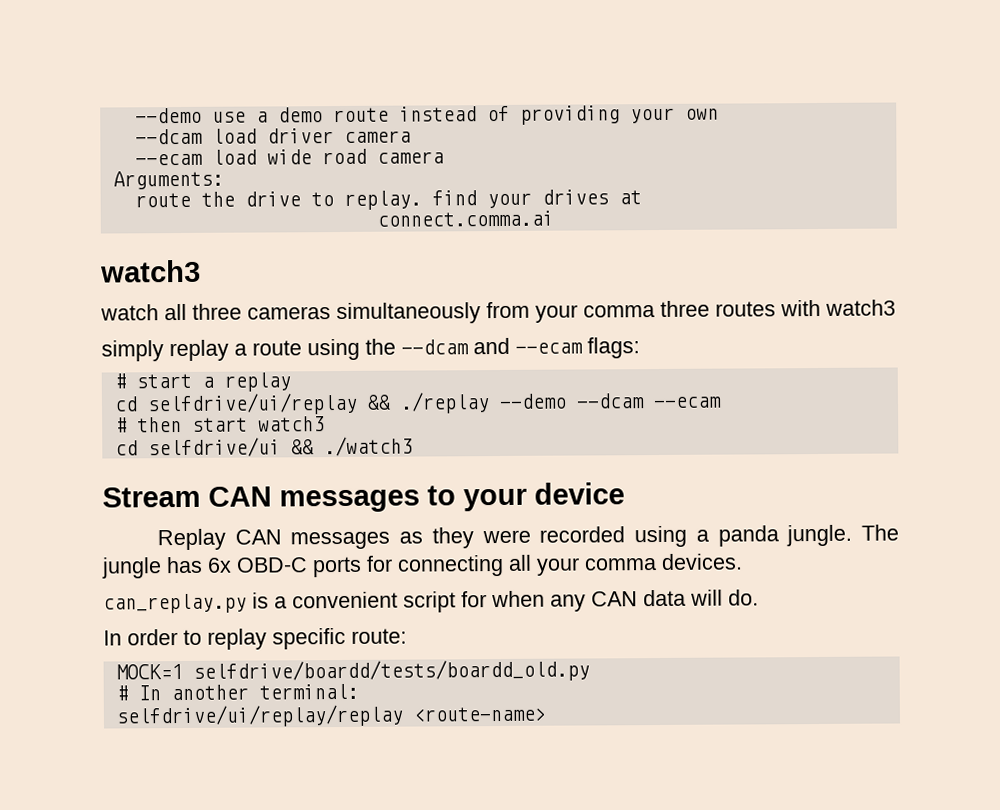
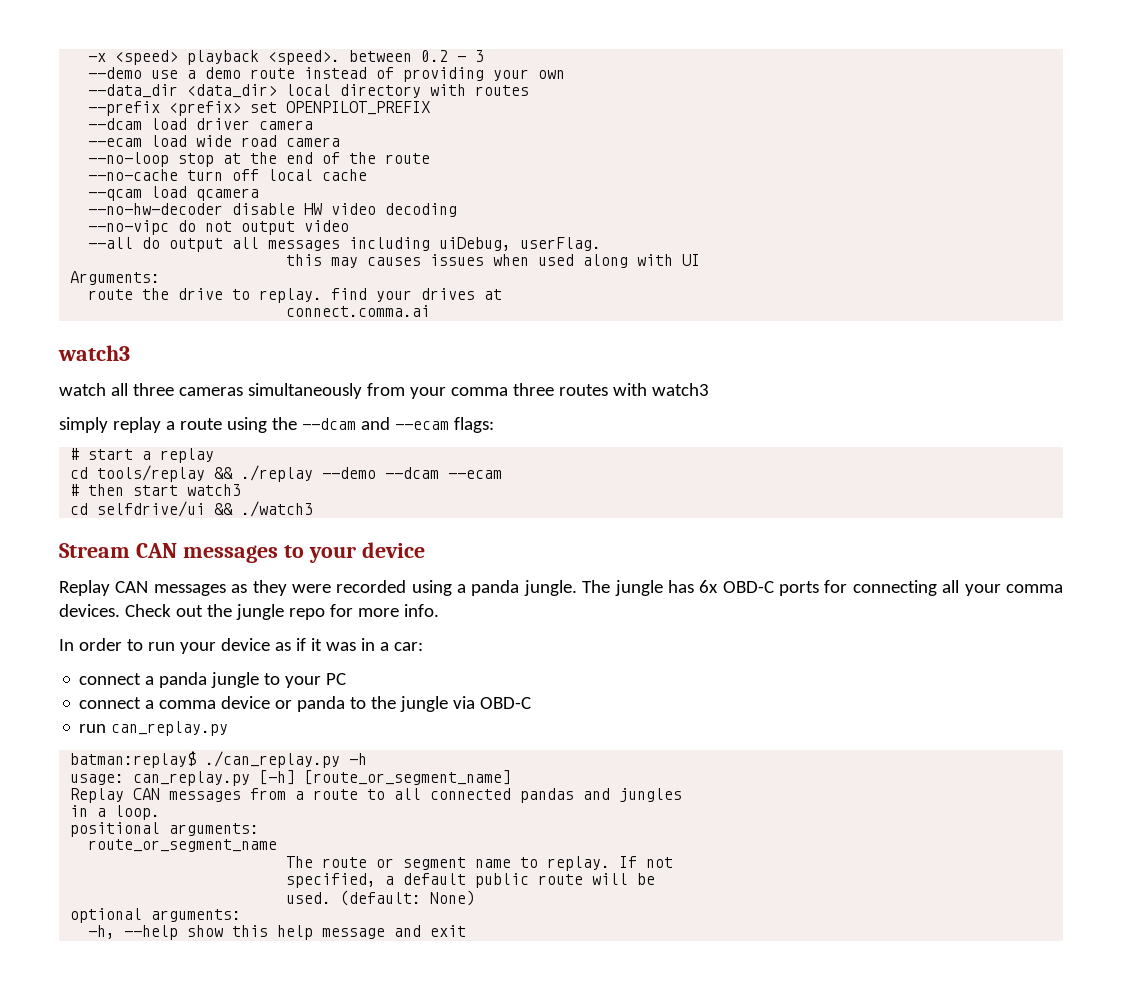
+ -x <speed> playback <speed>. between 0.2 - 3
+ --data_dir <data_dir> local directory with routes
+ --prefix <prefix> set OPENPILOT_PREFIX
+ --no-loop stop at the end of the route
+ --no-cache turn off local cache
+ --qcam load qcamera
+ --no-hw-decoder disable HW video decoding
+ --no-vipc do not output video
+ --all do output all messages including uiDebug, userFlag.
+ this may causes issues when used along with UI
- cd selfdrive/ui/replay && ./replay --demo --dcam --ecam
+ cd tools/replay && ./replay --demo --dcam --ecam
- The jungle has 6x OBD-C ports for connecting all your comma devices.
- can_replay.py is a convenient script for when any CAN data will do.
- In order to replay specific route:
- MOCK=1 selfdrive/boardd/tests/boardd_old.py
- # In another terminal:
- selfdrive/ui/replay/replay <route-name>
+ The jungle has 6x OBD-C ports for connecting all your comma devices. Check out the jungle repo for more info.
+ In order to run your device as if it was in a car:
+ connect a panda jungle to your PC
+ connect a comma device or panda to the jungle via OBD-C
+ run can_replay.py
+ batman:replay$ ./can_replay.py -h
+ usage: can_replay.py [-h] [route_or_segment_name]
+ Replay CAN messages from a route to all connected pandas and jungles
+ in a loop.
+ positional arguments:
+ route_or_segment_name
+ The route or segment name to replay. If not
+ specified, a default public route will be
+ used. (default: None)
+ optional arguments:
+ -h, --help show this help message and exit

